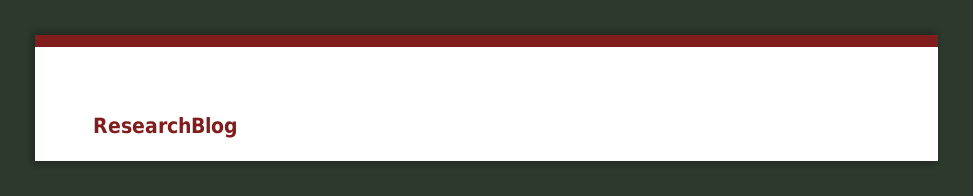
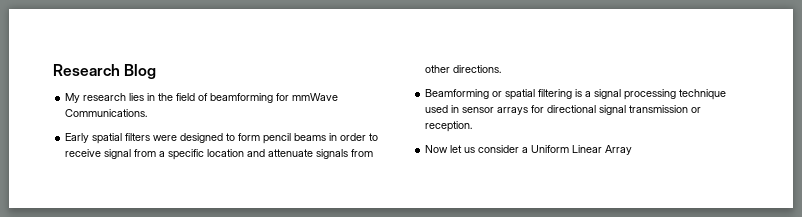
- ResearchBlog
+ Research Blog
+ My research lies in the field of beamforming for mmWave Communications.
+ Early spatial filters were designed to form pencil beams in order to receive signal from a specific location and attenuate signals from other directions.
+ Beamforming or spatial filtering is a signal processing technique used in sensor arrays for directional signal transmission or reception.
+ Now let us consider a Uniform Linear Array

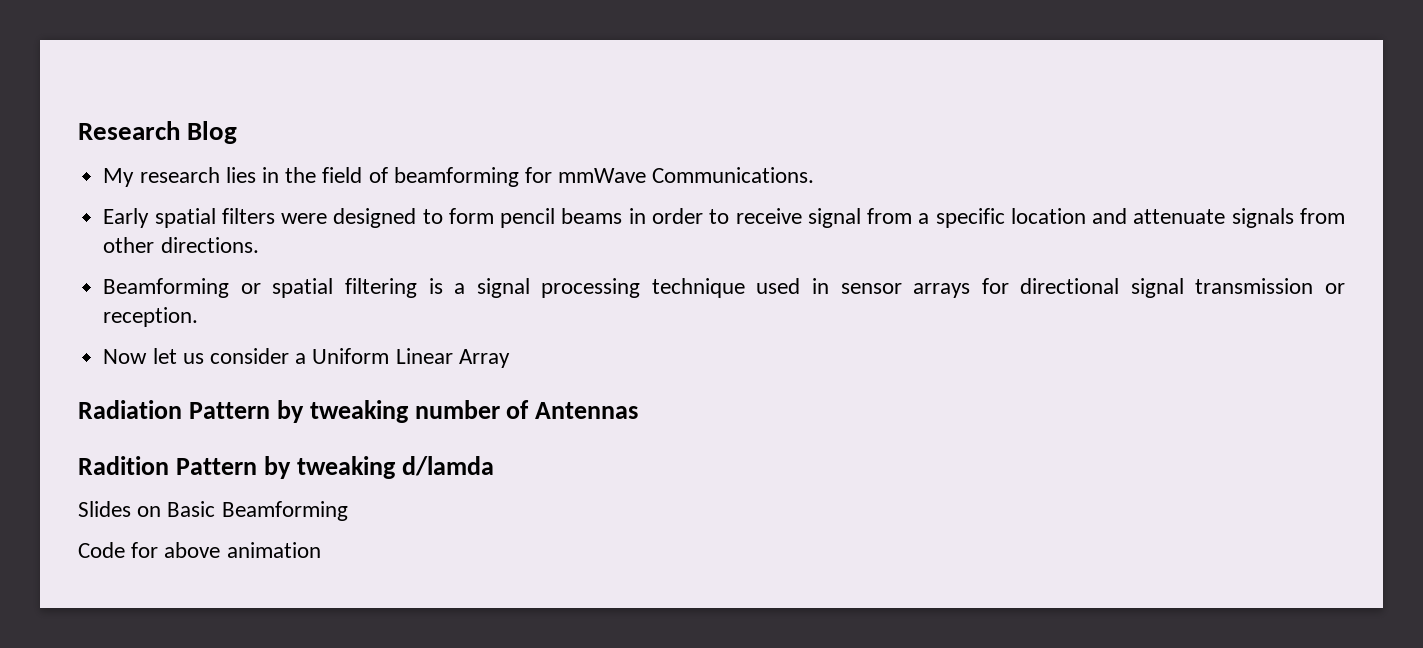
+ Radiation Pattern by tweaking number of Antennas
+ Radition Pattern by tweaking d/lamda
+ Slides on Basic Beamforming
+ Code for above animation

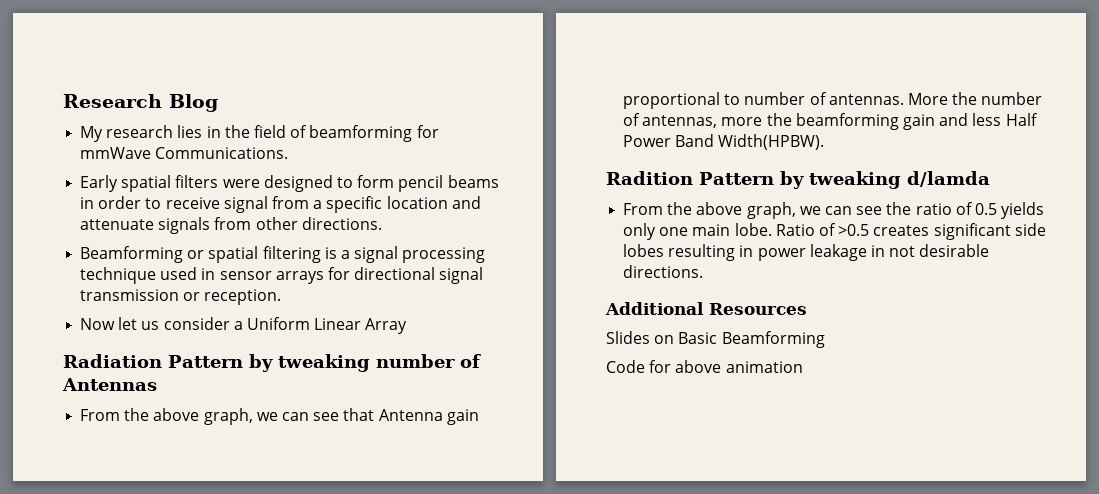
+ From the above graph, we can see that Antenna gain proportional to number of antennas. More the number of antennas, more the beamforming gain and less Half Power Band Width(HPBW).
+ From the above graph, we can see the ratio of 0.5 yields only one main lobe. Ratio of >0.5 creates significant side lobes resulting in power leakage in not desirable directions.
+ Additional Resources

